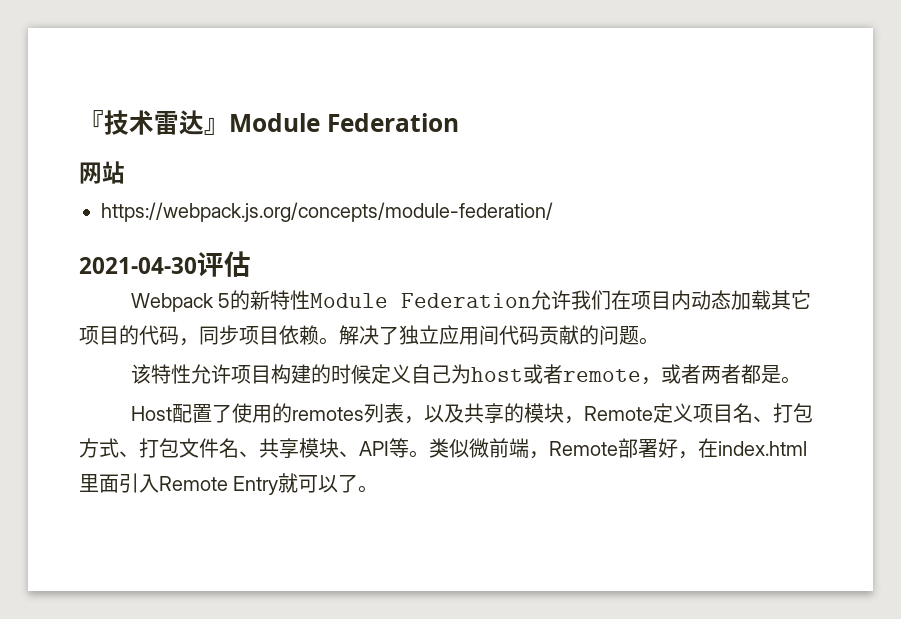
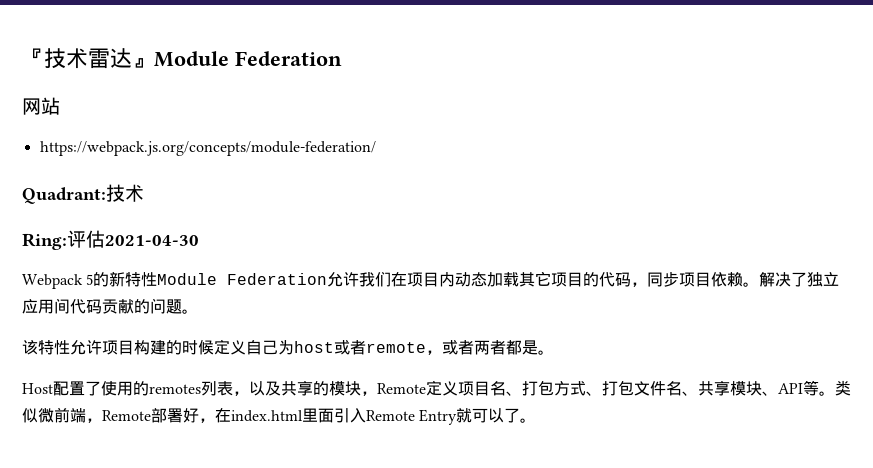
- 2021-04-30评估
+ Quadrant:技术
+ Ring:评估2021-04-30

